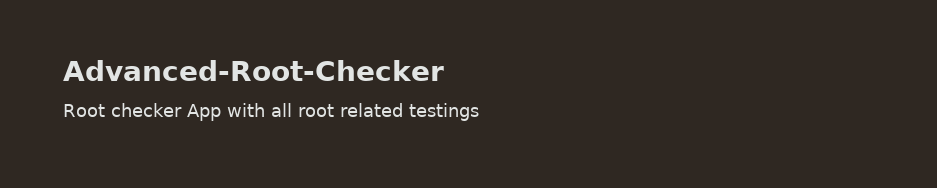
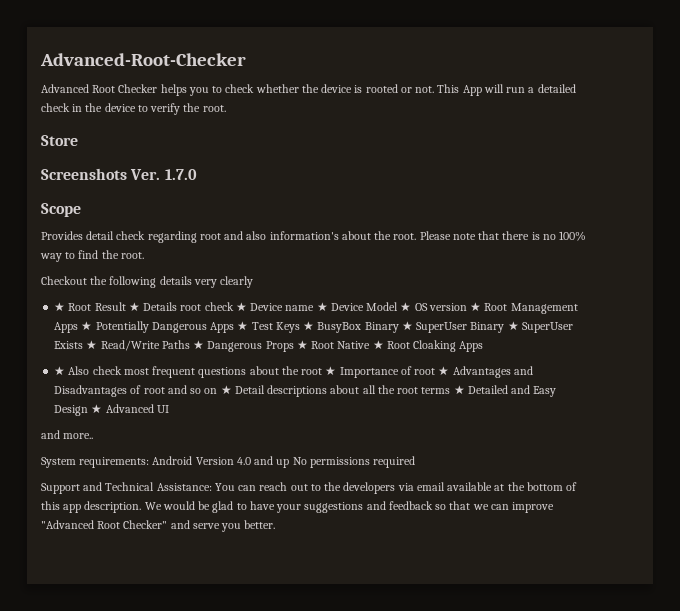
- Root checker App with all root related testings
+ Advanced Root Checker helps you to check whether the device is rooted or not. This App will run a detailed check in the device to verify the root.
+ Store
+ Screenshots Ver. 1.7.0
+ Scope
+ Provides detail check regarding root and also information's about the root. Please note that there is no 100% way to find the root.
+ Checkout the following details very clearly
+ ★ Root Result ★ Details root check ★ Device name ★ Device Model ★ OS version ★ Root Management Apps ★ Potentially Dangerous Apps ★ Test Keys ★ BusyBox Binary ★ SuperUser Binary ★ SuperUser Exists ★ Read/Write Paths ★ Dangerous Props ★ Root Native ★ Root Cloaking Apps
+ ★ Also check most frequent questions about the root ★ Importance of root ★ Advantages and Disadvantages of root and so on ★ Detail descriptions about all the root terms ★ Detailed and Easy Design ★ Advanced UI
+ and more..
+ System requirements: Android Version 4.0 and up No permissions required
+ Support and Technical Assistance: You can reach out to the developers via email available at the bottom of this app description. We would be glad to have your suggestions and feedback so that we can improve "Advanced Root Checker" and serve you better.

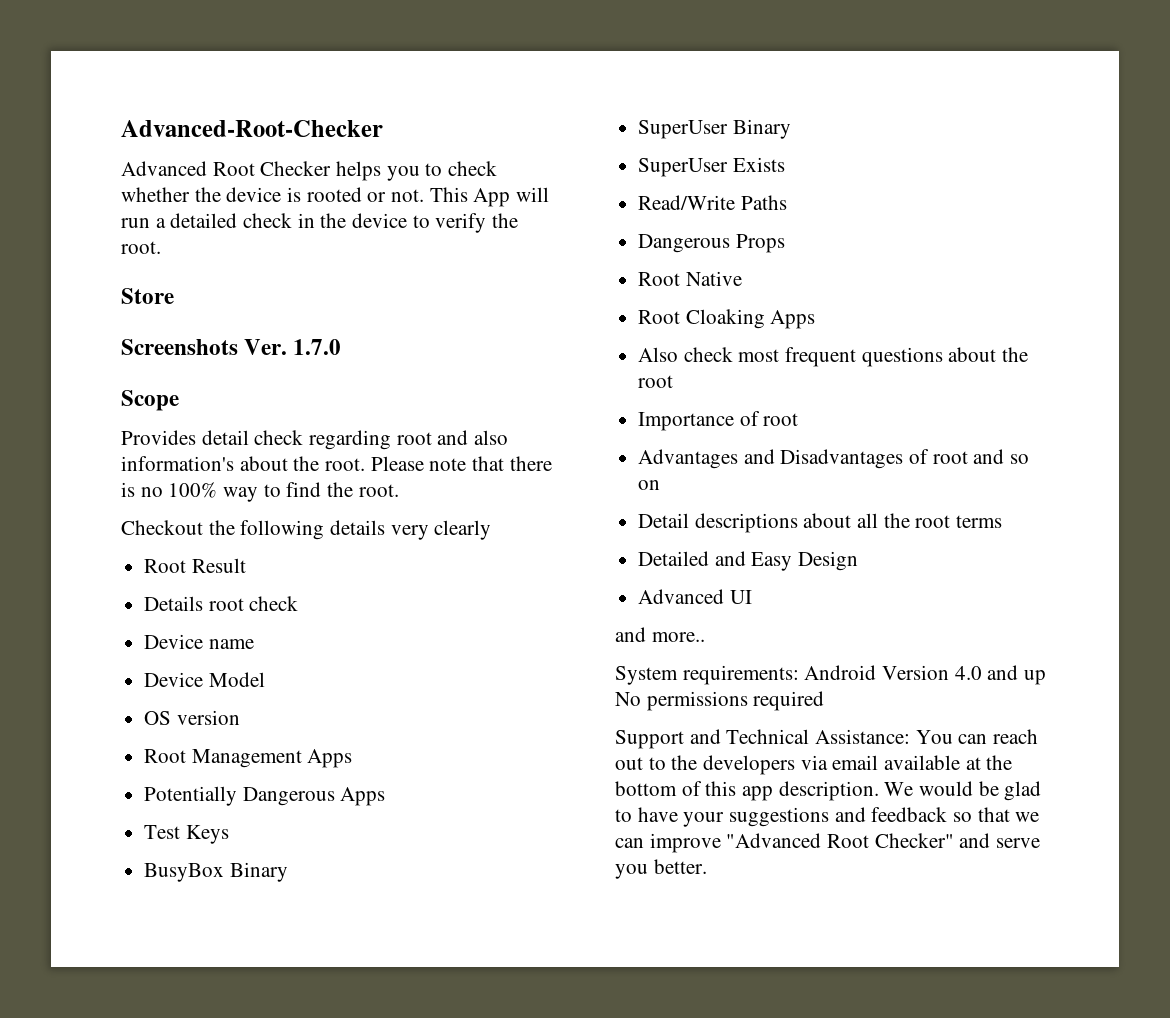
- ★ Root Result ★ Details root check ★ Device name ★ Device Model ★ OS version ★ Root Management Apps ★ Potentially Dangerous Apps ★ Test Keys ★ BusyBox Binary ★ SuperUser Binary ★ SuperUser Exists ★ Read/Write Paths ★ Dangerous Props ★ Root Native ★ Root Cloaking Apps
+ Root Result
+ Details root check
+ Device name
+ Device Model
+ OS version
+ Root Management Apps
+ Potentially Dangerous Apps
+ Test Keys
+ BusyBox Binary
+ SuperUser Binary
+ SuperUser Exists
+ Read/Write Paths
+ Dangerous Props
+ Root Native
+ Root Cloaking Apps
- ★ Also check most frequent questions about the root ★ Importance of root ★ Advantages and Disadvantages of root and so on ★ Detail descriptions about all the root terms ★ Detailed and Easy Design ★ Advanced UI
+ Also check most frequent questions about the root
+ Importance of root
+ Advantages and Disadvantages of root and so on
+ Detail descriptions about all the root terms
+ Detailed and Easy Design
+ Advanced UI

